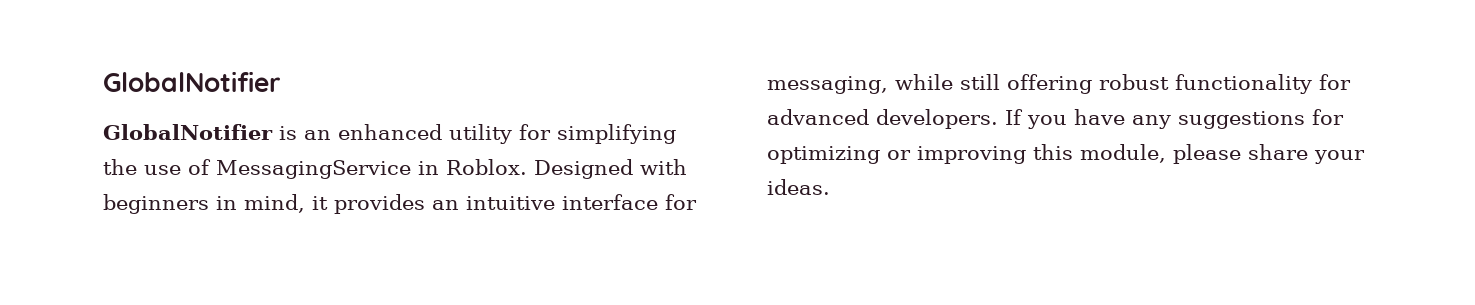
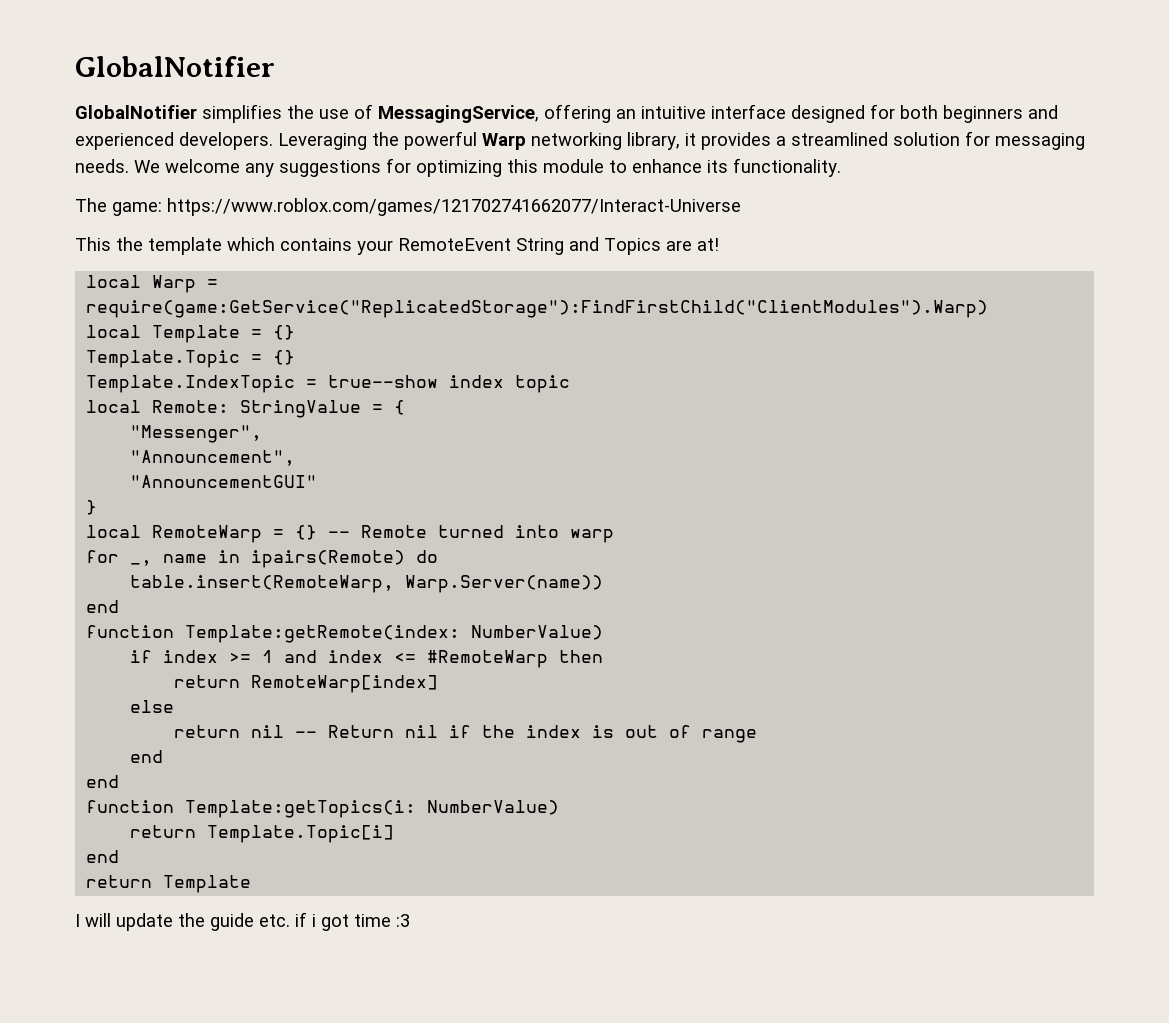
- GlobalNotifier is an enhanced utility for simplifying the use of MessagingService in Roblox. Designed with beginners in mind, it provides an intuitive interface for messaging, while still offering robust functionality for advanced developers. If you have any suggestions for optimizing or improving this module, please share your ideas.
+ GlobalNotifier simplifies the use of MessagingService, offering an intuitive interface designed for both beginners and experienced developers. Leveraging the powerful Warp networking library, it provides a streamlined solution for messaging needs. We welcome any suggestions for optimizing this module to enhance its functionality.
+ The game: https://www.roblox.com/games/121702741662077/Interact-Universe
+ This the template which contains your RemoteEvent String and Topics are at!
+ local Warp = require(game:GetService("ReplicatedStorage"):FindFirstChild("ClientModules").Warp)
+ local Template = {}
+ Template.Topic = {}
+ Template.IndexTopic = true--show index topic
+ local Remote: StringValue = {
+ "Messenger",
+ "Announcement",
+ "AnnouncementGUI"
+ }
+ local RemoteWarp = {} -- Remote turned into warp
+ for _, name in ipairs(Remote) do
+ table.insert(RemoteWarp, Warp.Server(name))
+ end
+ function Template:getRemote(index: NumberValue)
+ if index >= 1 and index <= #RemoteWarp then
+ return RemoteWarp[index]
+ else
+ return nil -- Return nil if the index is out of range
+ end
+ end
+ function Template:getTopics(i: NumberValue)
+ return Template.Topic[i]
+ end
+ return Template
+ I will update the guide etc. if i got time :3

